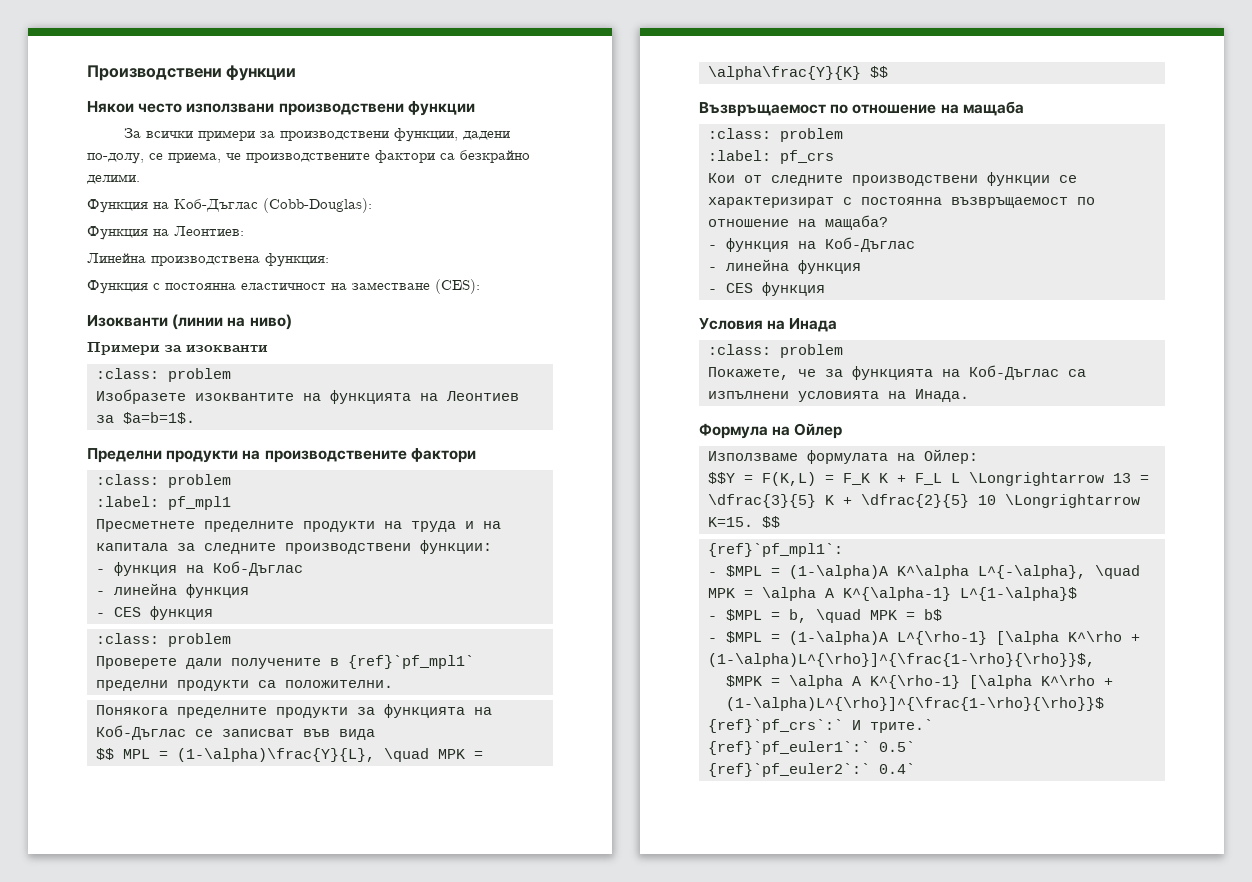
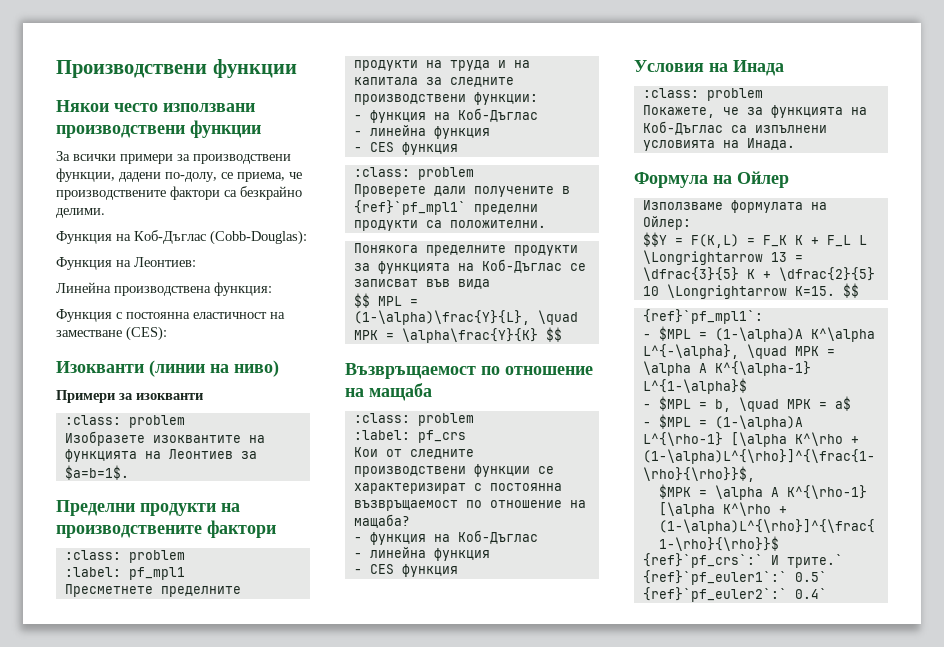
- - $MPL = b, \quad MPK = b$
+ - $MPL = b, \quad MPK = a$

